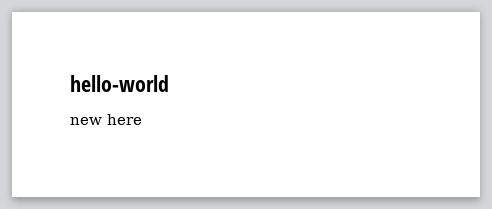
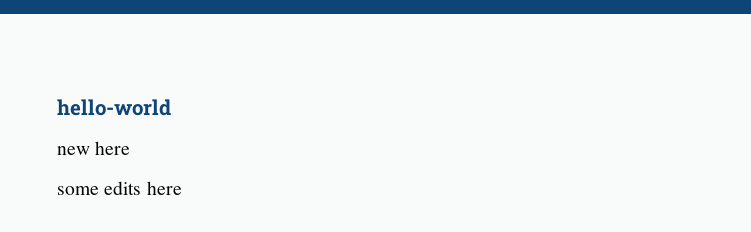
+ some edits here

